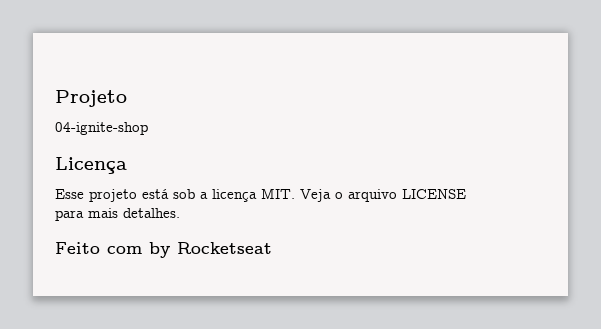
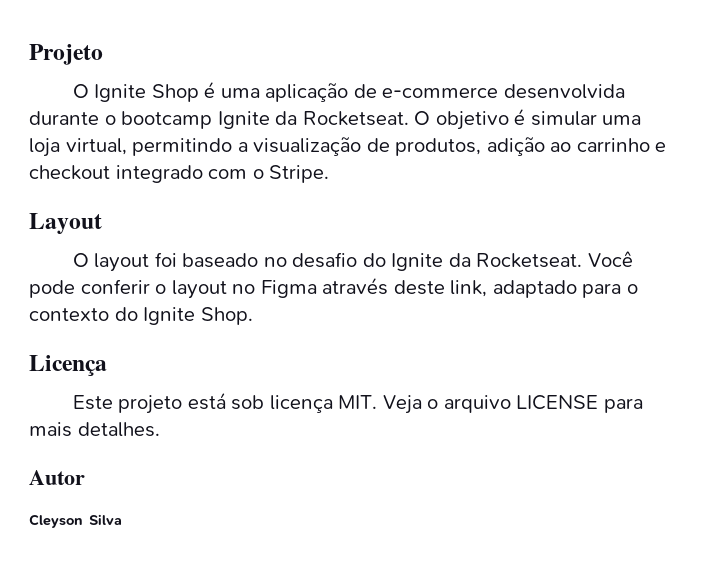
- 04-ignite-shop
+ O Ignite Shop é uma aplicação de e-commerce desenvolvida durante o bootcamp Ignite da Rocketseat. O objetivo é simular uma loja virtual, permitindo a visualização de produtos, adição ao carrinho e checkout integrado com o Stripe.
+ Layout
+ O layout foi baseado no desafio do Ignite da Rocketseat. Você pode conferir o layout no Figma através deste link, adaptado para o contexto do Ignite Shop.
- Esse projeto está sob a licença MIT. Veja o arquivo LICENSE para mais detalhes.
+ Este projeto está sob licença MIT. Veja o arquivo LICENSE para mais detalhes.
- Feito com by Rocketseat
+ Autor
+ Cleyson Silva

